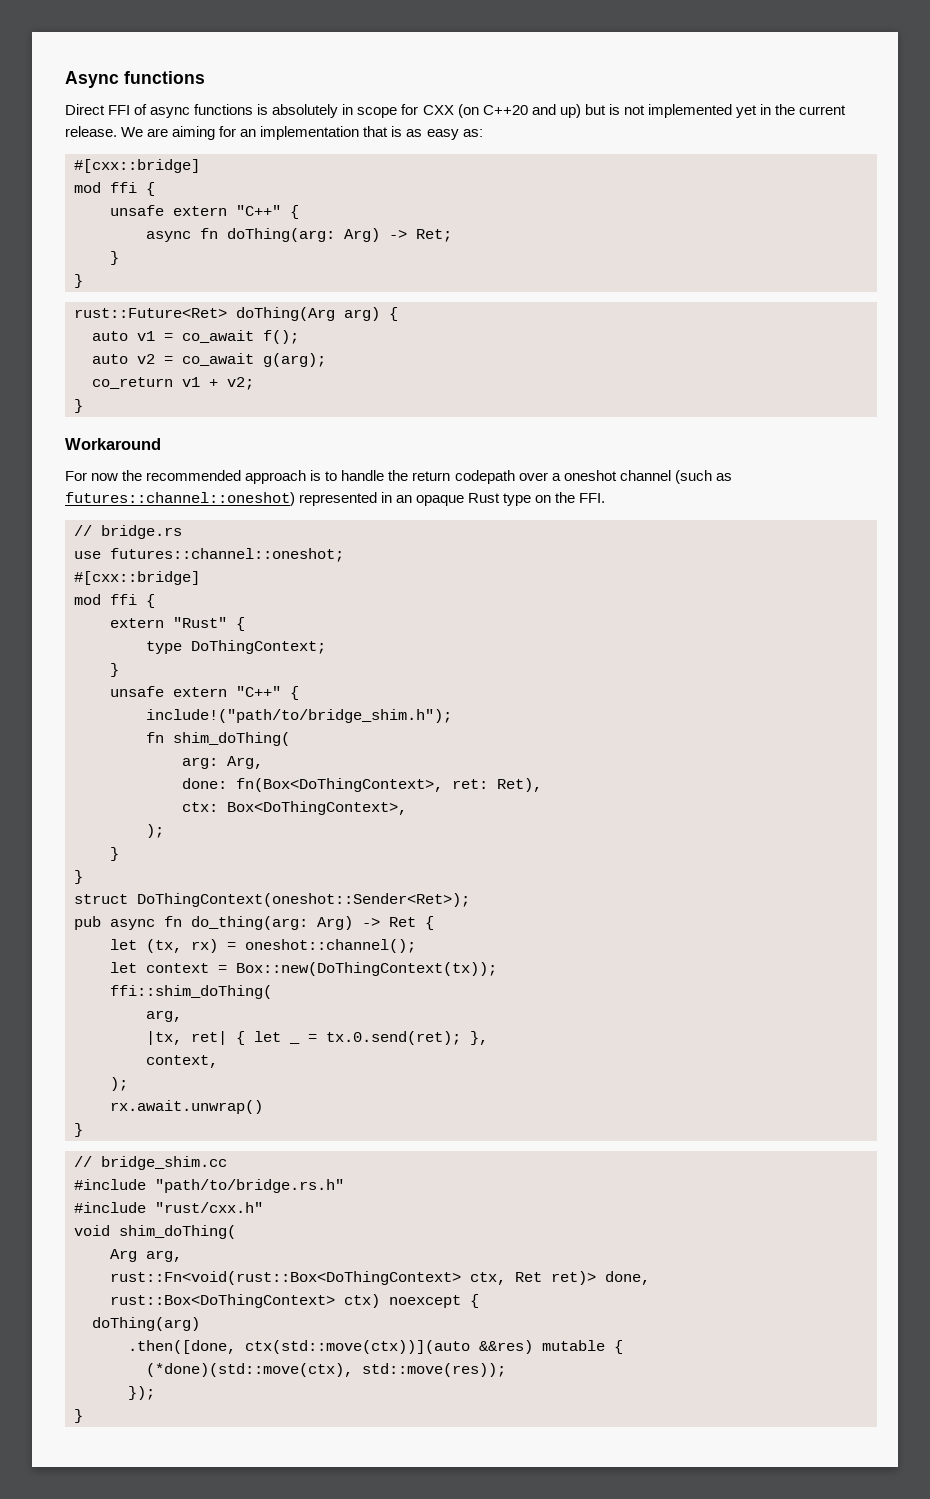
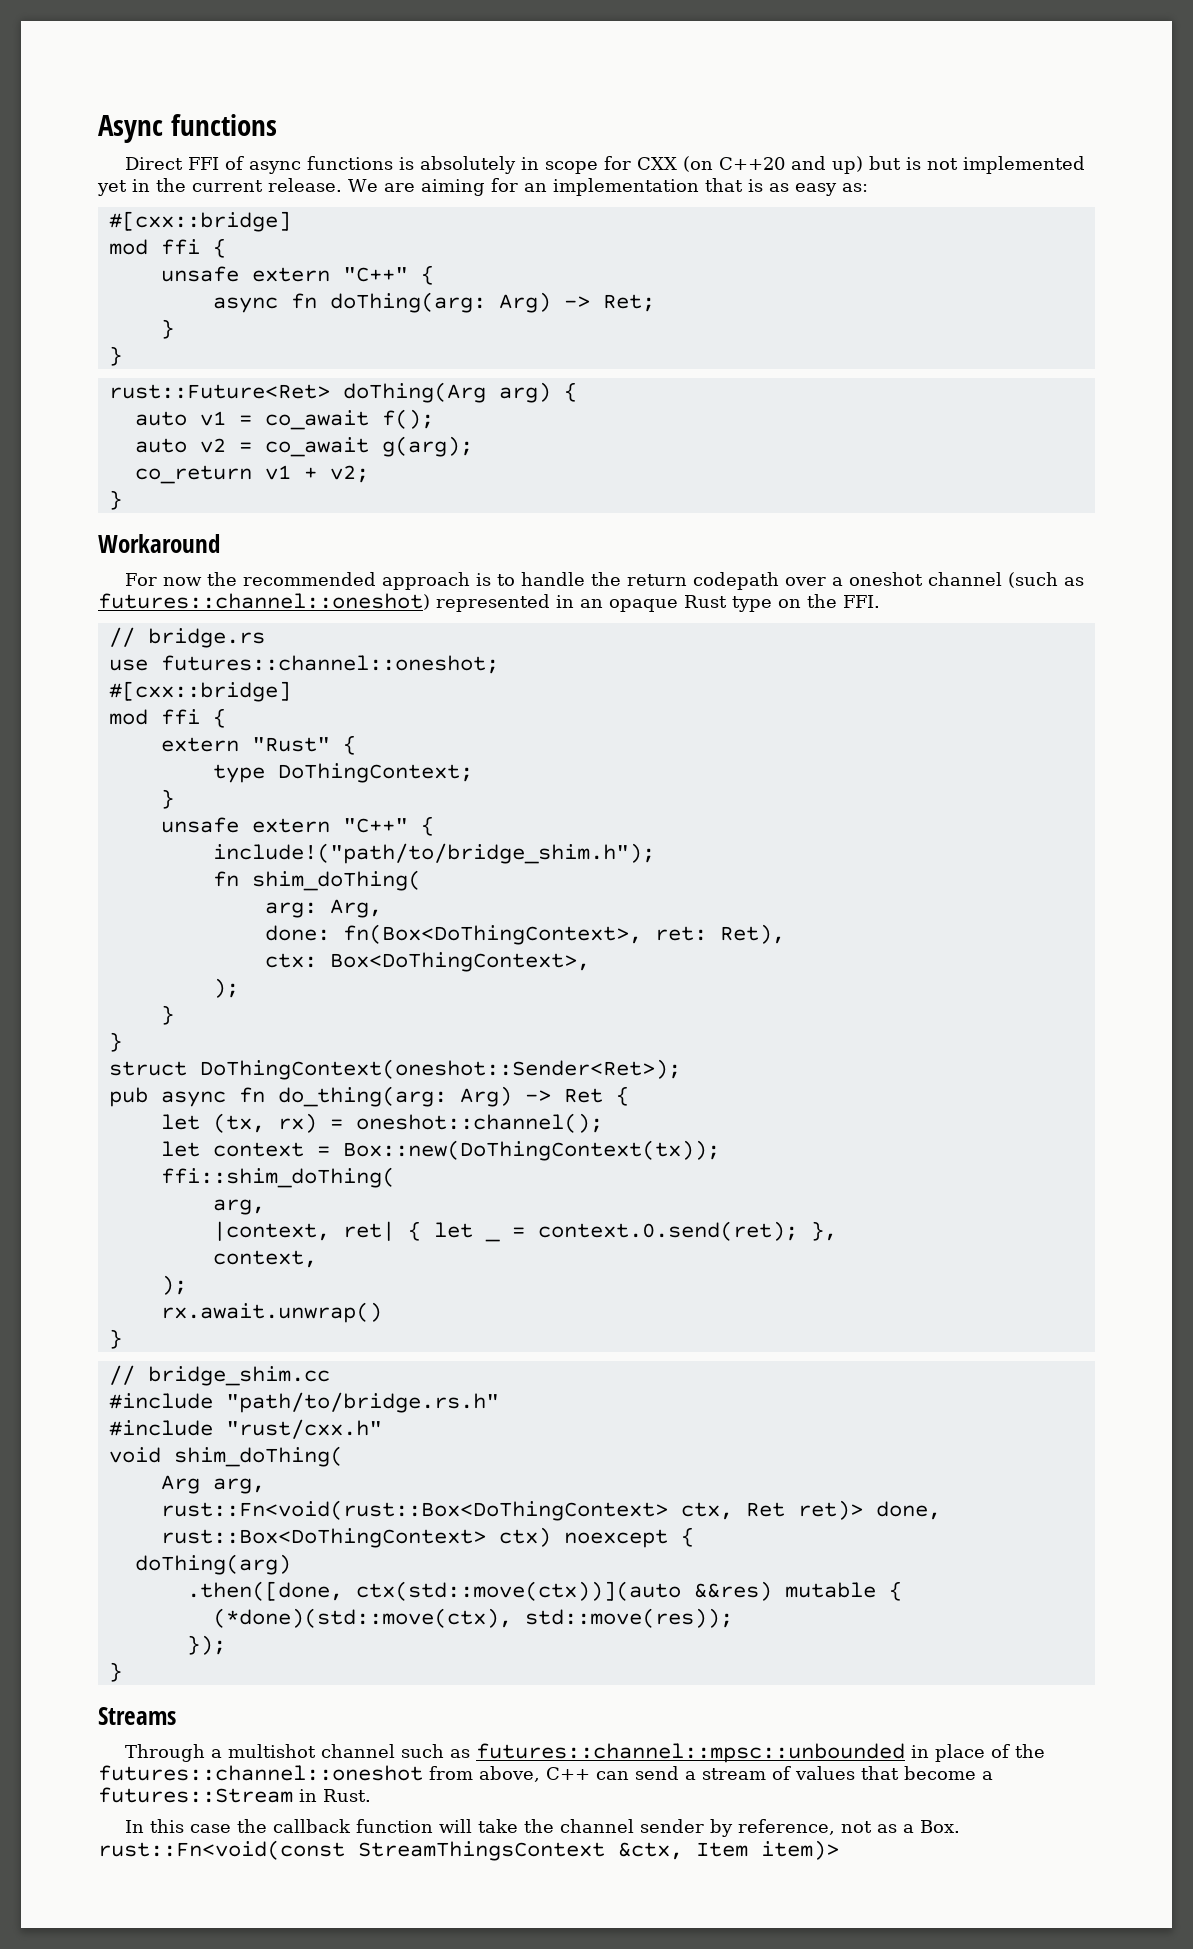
- |tx, ret| { let _ = tx.0.send(ret); },
+ |context, ret| { let _ = context.0.send(ret); },
+ Streams
+ Through a multishot channel such as futures::channel::mpsc::unbounded in place of the futures::channel::oneshot from above, C++ can send a stream of values that become a futures::Stream in Rust.
+ In this case the callback function will take the channel sender by reference, not as a Box. rust::Fn<void(const StreamThingsContext &ctx, Item item)>

